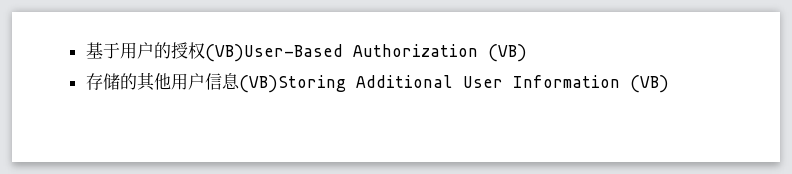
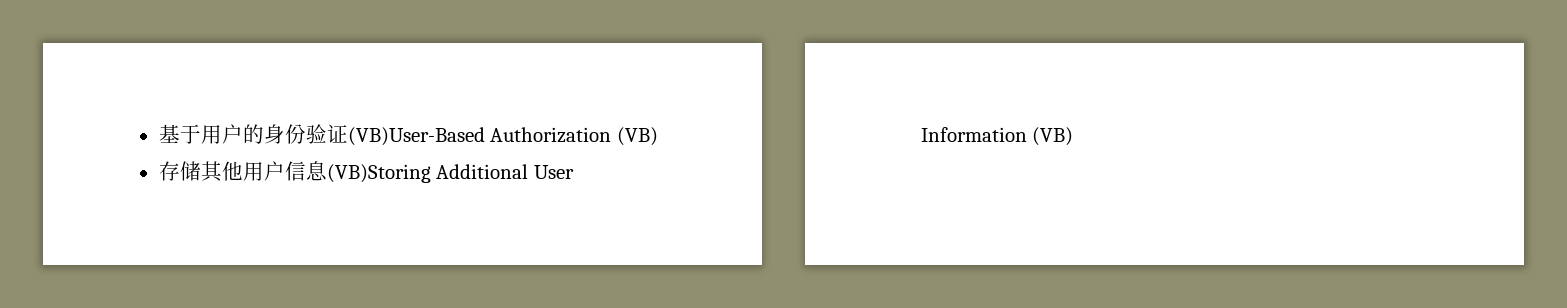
- 基于用户的授权(VB)User-Based Authorization (VB)
+ 基于用户的身份验证(VB)User-Based Authorization (VB)
- 存储的其他用户信息(VB)Storing Additional User Information (VB)
+ 存储其他用户信息(VB)Storing Additional User Information (VB)

